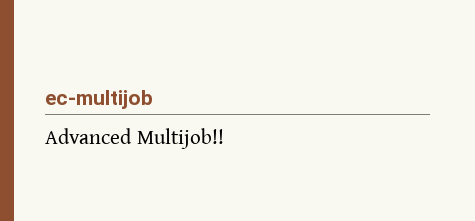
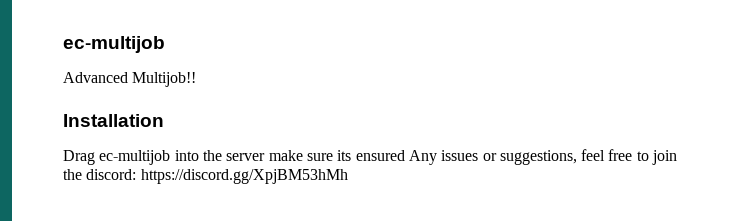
+ Installation
+ Drag ec-multijob into the server make sure its ensured Any issues or suggestions, feel free to join the discord: https://discord.gg/XpjBM53hMh

